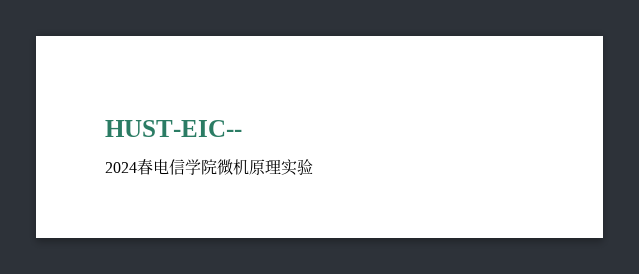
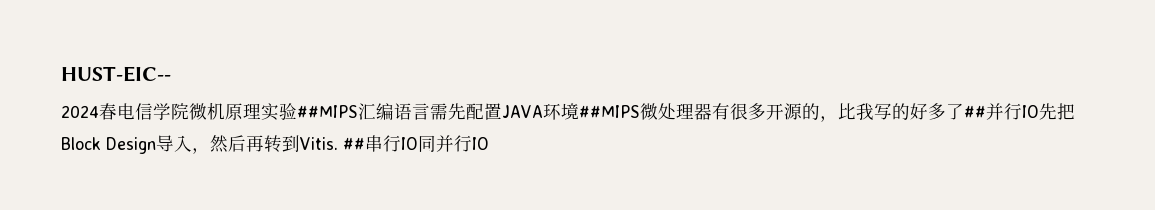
- 2024春电信学院微机原理实验
+ 2024春电信学院微机原理实验##MIPS汇编语言需先配置JAVA环境##MIPS微处理器有很多开源的，比我写的好多了##并行IO先把Block Design导入，然后再转到Vitis. ##串行IO同并行IO

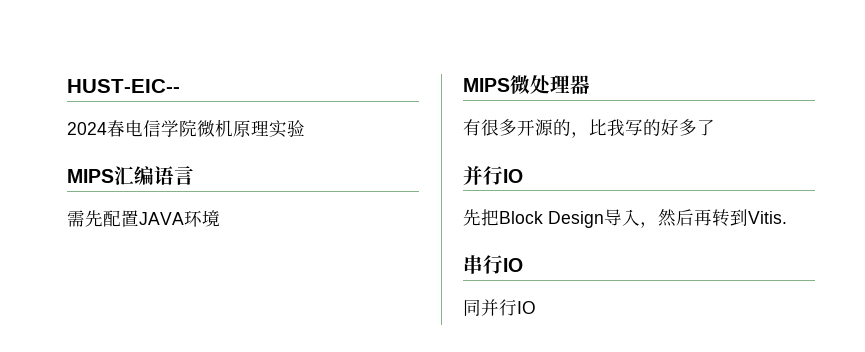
- 2024春电信学院微机原理实验##MIPS汇编语言需先配置JAVA环境##MIPS微处理器有很多开源的，比我写的好多了##并行IO先把Block Design导入，然后再转到Vitis. ##串行IO同并行IO
+ 2024春电信学院微机原理实验
+ MIPS汇编语言
+ 需先配置JAVA环境
+ MIPS微处理器
+ 有很多开源的，比我写的好多了
+ 并行IO
+ 先把Block Design导入，然后再转到Vitis.
+ 串行IO
+ 同并行IO

